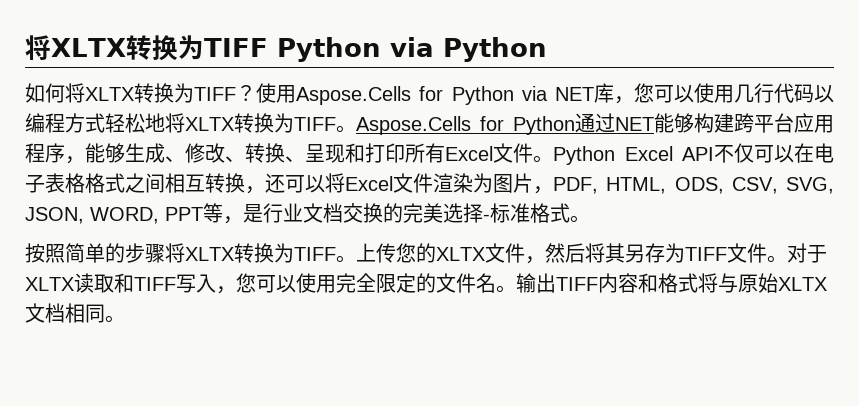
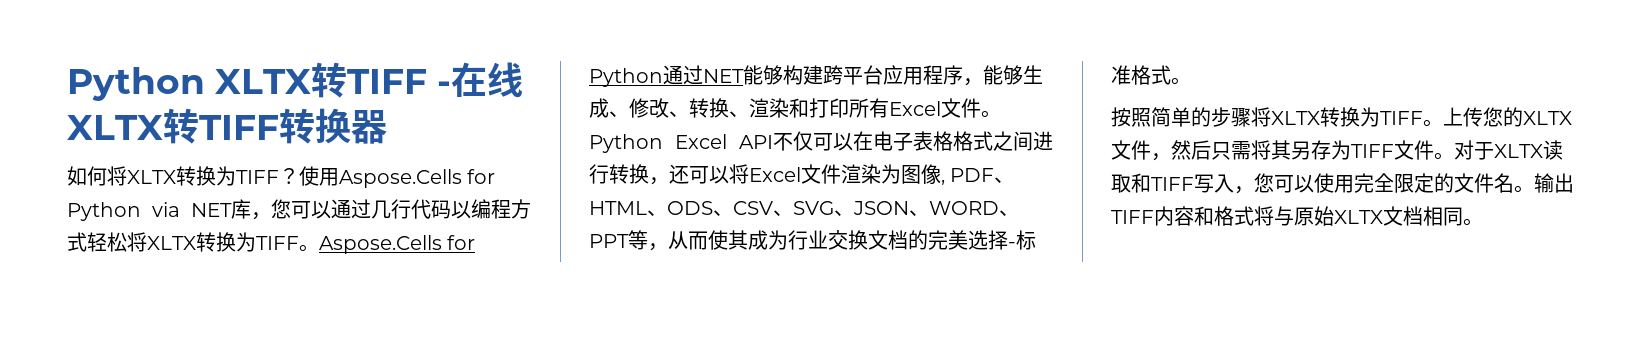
- 将XLTX转换为TIFF Python via Python
+ Python XLTX转TIFF -在线XLTX转TIFF转换器
- 使用Aspose.Cells for Python via NET库，您可以使用几行代码以编程方式轻松地将XLTX转换为TIFF。
+ 使用Aspose.Cells for Python via NET库，您可以通过几行代码以编程方式轻松将XLTX转换为TIFF。
- Aspose.Cells for Python通过NET能够构建跨平台应用程序，能够生成、修改、转换、呈现和打印所有Excel文件。
+ Aspose.Cells for Python通过NET能够构建跨平台应用程序，能够生成、修改、转换、渲染和打印所有Excel文件。
- Python Excel API不仅可以在电子表格格式之间相互转换，还可以将Excel文件渲染为图片，PDF, HTML, ODS, CSV, SVG, JSON, WORD, PPT等，是行业文档交换的完美选择-标准格式。
+ Python Excel API不仅可以在电子表格格式之间进行转换，还可以将Excel文件渲染为图像, PDF、HTML、ODS、CSV、SVG、JSON、WORD、PPT等，从而使其成为行业交换文档的完美选择-标准格式。
- 上传您的XLTX文件，然后将其另存为TIFF文件。
+ 上传您的XLTX文件，然后只需将其另存为TIFF文件。

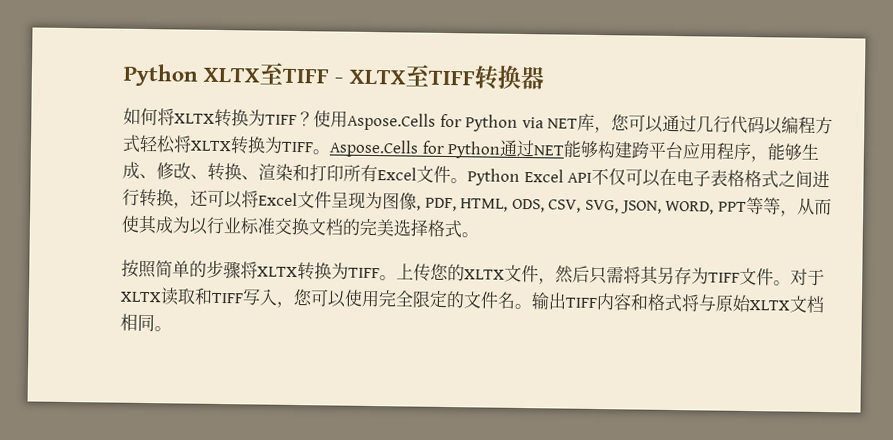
- Python XLTX转TIFF -在线XLTX转TIFF转换器
+ Python XLTX至TIFF - XLTX至TIFF转换器
- Python Excel API不仅可以在电子表格格式之间进行转换，还可以将Excel文件渲染为图像, PDF、HTML、ODS、CSV、SVG、JSON、WORD、PPT等，从而使其成为行业交换文档的完美选择-标准格式。
+ Python Excel API不仅可以在电子表格格式之间进行转换，还可以将Excel文件呈现为图像, PDF, HTML, ODS, CSV, SVG, JSON, WORD, PPT等等，从而使其成为以行业标准交换文档的完美选择格式。

